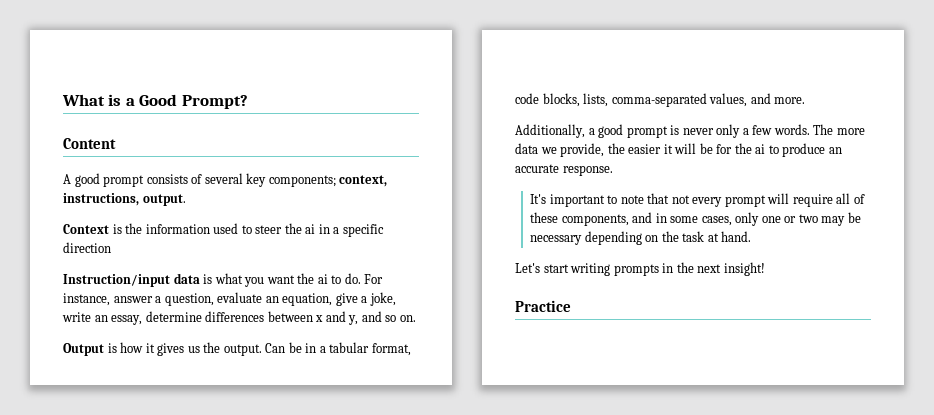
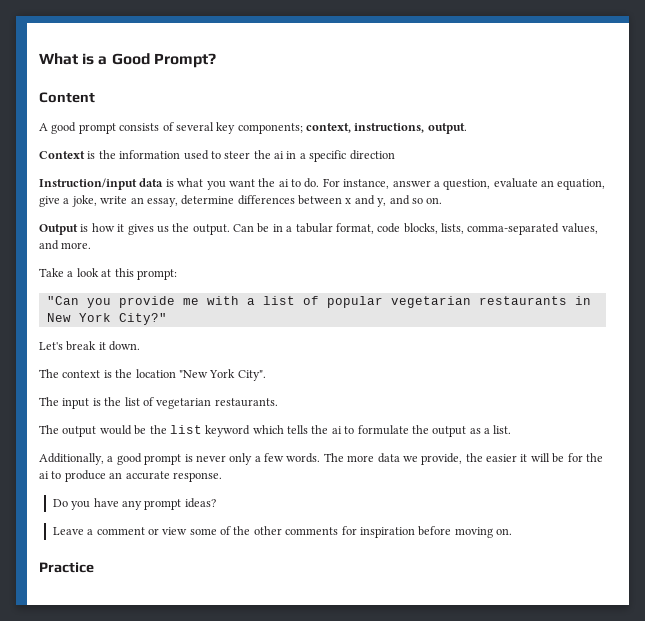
+ Take a look at this prompt:
+ "Can you provide me with a list of popular vegetarian restaurants in New York City?"
+ Let's break it down.
+ The context is the location "New York City".
+ The input is the list of vegetarian restaurants.
+ The output would be the list keyword which tells the ai to formulate the output as a list.
- It's important to note that not every prompt will require all of these components, and in some cases, only one or two may be necessary depending on the task at hand.
- Let's start writing prompts in the next insight!
+ Do you have any prompt ideas?
+ Leave a comment or view some of the other comments for inspiration before moving on.

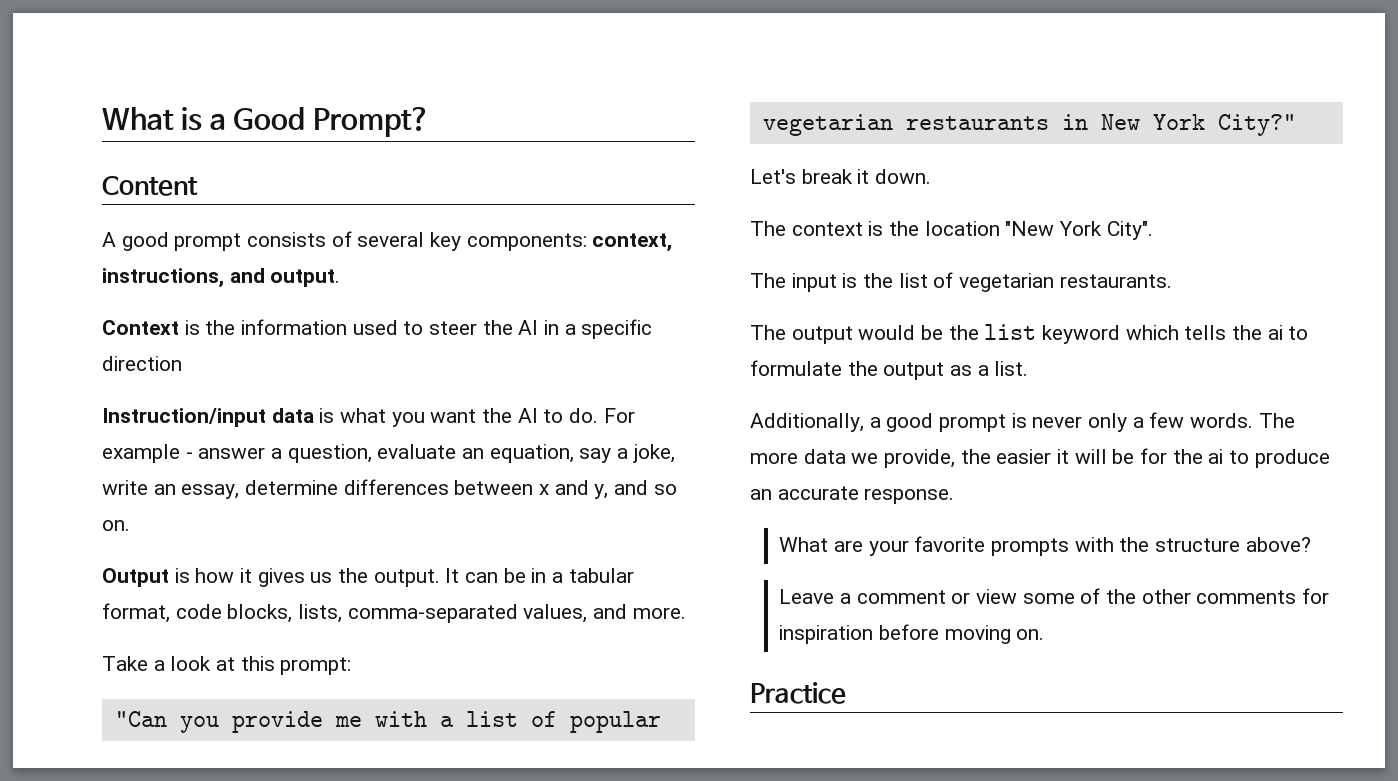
- A good prompt consists of several key components; context, instructions, output.
+ A good prompt consists of several key components: context, instructions, and output.
- Context is the information used to steer the ai in a specific direction
+ Context is the information used to steer the AI in a specific direction
- Instruction/input data is what you want the ai to do.
+ Instruction/input data is what you want the AI to do.
- For instance, answer a question, evaluate an equation, give a joke, write an essay, determine differences between x and y, and so on.
+ For example - answer a question, evaluate an equation, say a joke, write an essay, determine differences between x and y, and so on.
- Can be in a tabular format, code blocks, lists, comma-separated values, and more.
+ It can be in a tabular format, code blocks, lists, comma-separated values, and more.
- Do you have any prompt ideas?
+ What are your favorite prompts with the structure above?

